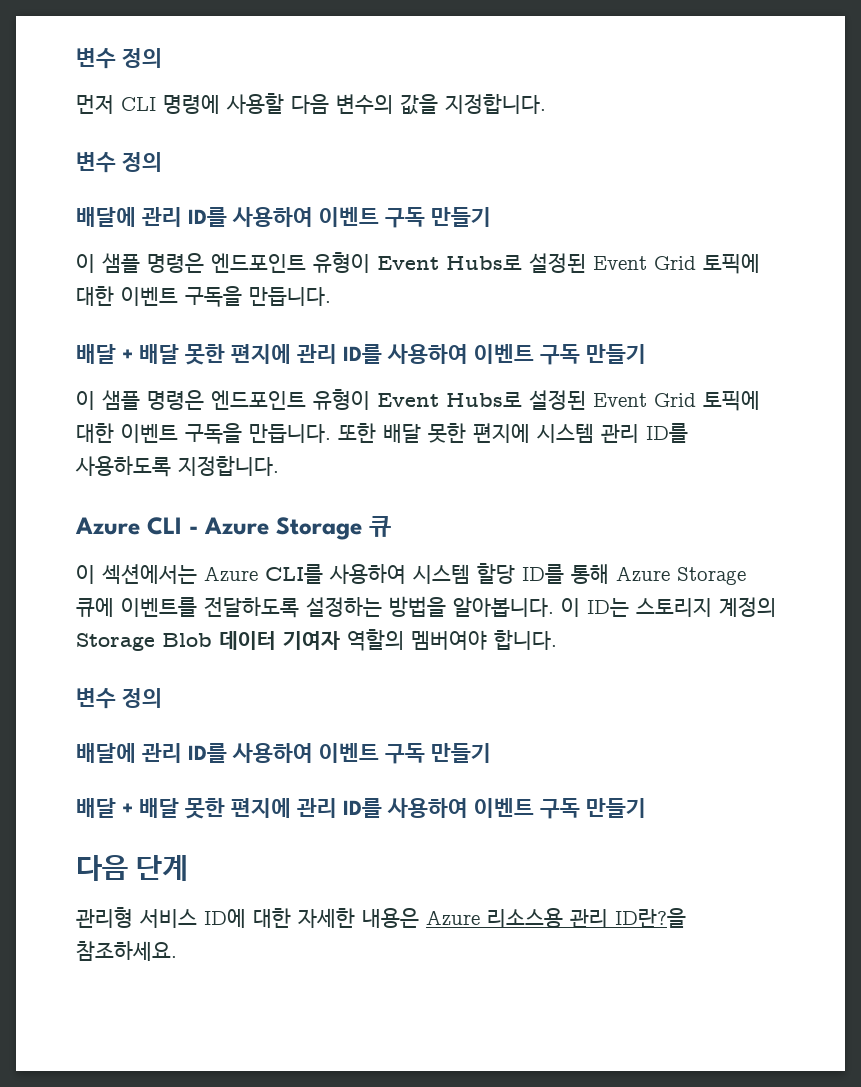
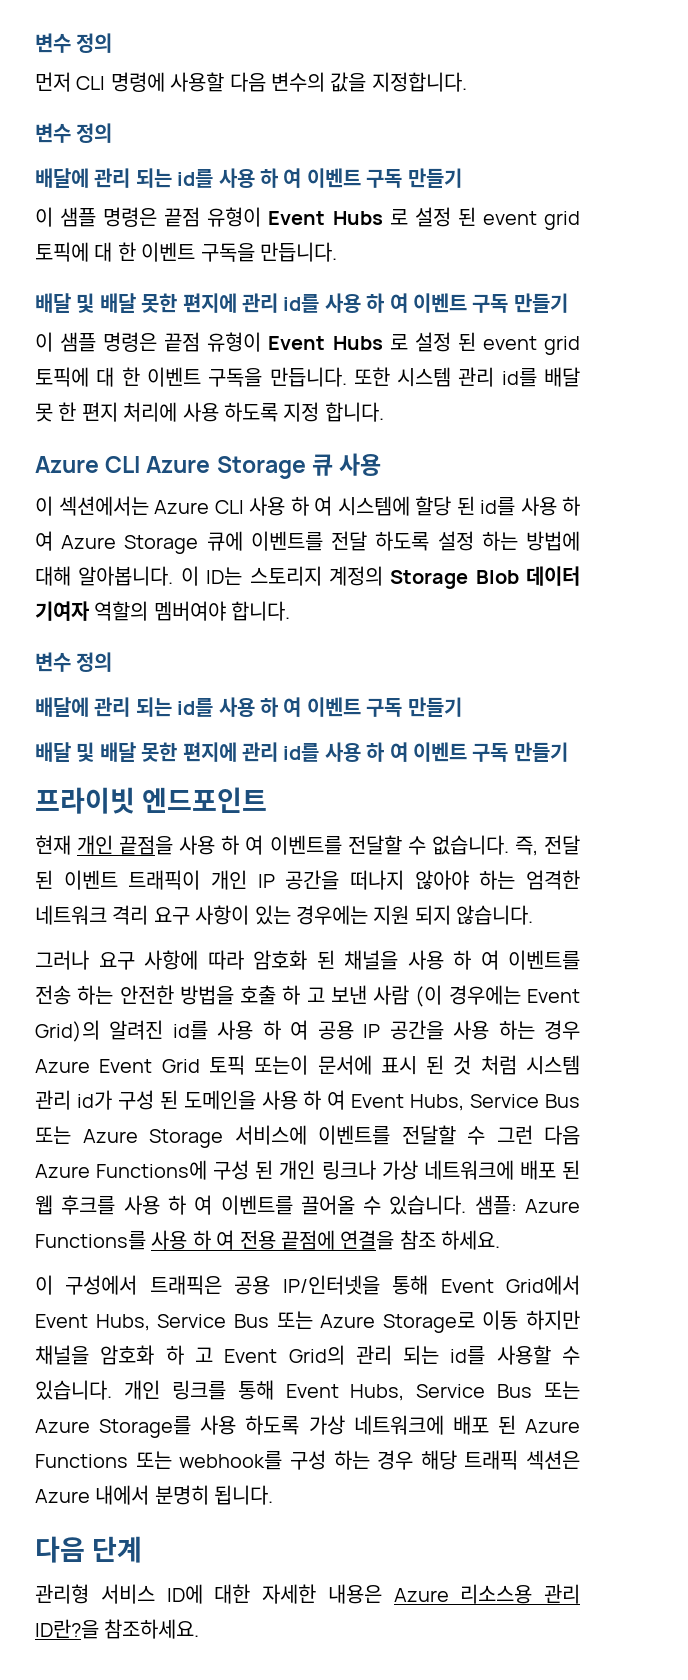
  먼저 CLI 명령에 사용할 다음 변수의 값을 지정합니다.
  변수 정의
- 배달에 관리 ID를 사용하여 이벤트 구독 만들기
- 이 샘플 명령은 엔드포인트 유형이 Event Hubs로 설정된 Event Grid 토픽에 대한 이벤트 구독을 만듭니다.
- 배달 + 배달 못한 편지에 관리 ID를 사용하여 이벤트 구독 만들기
- 이 샘플 명령은 엔드포인트 유형이 Event Hubs로 설정된 Event Grid 토픽에 대한 이벤트 구독을 만듭니다. 또한 배달 못한 편지에 시스템 관리 ID를 사용하도록 지정합니다.
- Azure CLI - Azure Storage 큐
+ 배달에 관리 되는 id를 사용 하 여 이벤트 구독 만들기
+ 이 샘플 명령은 끝점 유형이 Event Hubs 로 설정 된 event grid 토픽에 대 한 이벤트 구독을 만듭니다.
+ 배달 및 배달 못한 편지에 관리 id를 사용 하 여 이벤트 구독 만들기
+ 이 샘플 명령은 끝점 유형이 Event Hubs 로 설정 된 event grid 토픽에 대 한 이벤트 구독을 만듭니다. 또한 시스템 관리 id를 배달 못 한 편지 처리에 사용 하도록 지정 합니다.
+ Azure CLI Azure Storage 큐 사용
- 이 섹션에서는 Azure CLI를 사용하여 시스템 할당 ID를 통해 Azure Storage 큐에 이벤트를 전달하도록 설정하는 방법을 알아봅니다.
+ 이 섹션에서는 Azure CLI 사용 하 여 시스템에 할당 된 id를 사용 하 여 Azure Storage 큐에 이벤트를 전달 하도록 설정 하는 방법에 대해 알아봅니다.
  이 ID는 스토리지 계정의 Storage Blob 데이터 기여자 역할의 멤버여야 합니다.
  변수 정의
- 배달에 관리 ID를 사용하여 이벤트 구독 만들기
- 배달 + 배달 못한 편지에 관리 ID를 사용하여 이벤트 구독 만들기
+ 배달에 관리 되는 id를 사용 하 여 이벤트 구독 만들기
+ 배달 및 배달 못한 편지에 관리 id를 사용 하 여 이벤트 구독 만들기
+ 프라이빗 엔드포인트
+ 현재 개인 끝점을 사용 하 여 이벤트를 전달할 수 없습니다. 즉, 전달 된 이벤트 트래픽이 개인 IP 공간을 떠나지 않아야 하는 엄격한 네트워크 격리 요구 사항이 있는 경우에는 지원 되지 않습니다.
+ 그러나 요구 사항에 따라 암호화 된 채널을 사용 하 여 이벤트를 전송 하는 안전한 방법을 호출 하 고 보낸 사람 (이 경우에는 Event Grid)의 알려진 id를 사용 하 여 공용 IP 공간을 사용 하는 경우 Azure Event Grid 토픽 또는이 문서에 표시 된 것 처럼 시스템 관리 id가 구성 된 도메인을 사용 하 여 Event Hubs, Service Bus 또는 Azure Storage 서비스에 이벤트를 전달할 수 그런 다음 Azure Functions에 구성 된 개인 링크나 가상 네트워크에 배포 된 웹 후크를 사용 하 여 이벤트를 끌어올 수 있습니다. 샘플: Azure Functions를 사용 하 여 전용 끝점에 연결을 참조 하세요.
+ 이 구성에서 트래픽은 공용 IP/인터넷을 통해 Event Grid에서 Event Hubs, Service Bus 또는 Azure Storage로 이동 하지만 채널을 암호화 하 고 Event Grid의 관리 되는 id를 사용할 수 있습니다. 개인 링크를 통해 Event Hubs, Service Bus 또는 Azure Storage를 사용 하도록 가상 네트워크에 배포 된 Azure Functions 또는 webhook를 구성 하는 경우 해당 트래픽 섹션은 Azure 내에서 분명히 됩니다.

